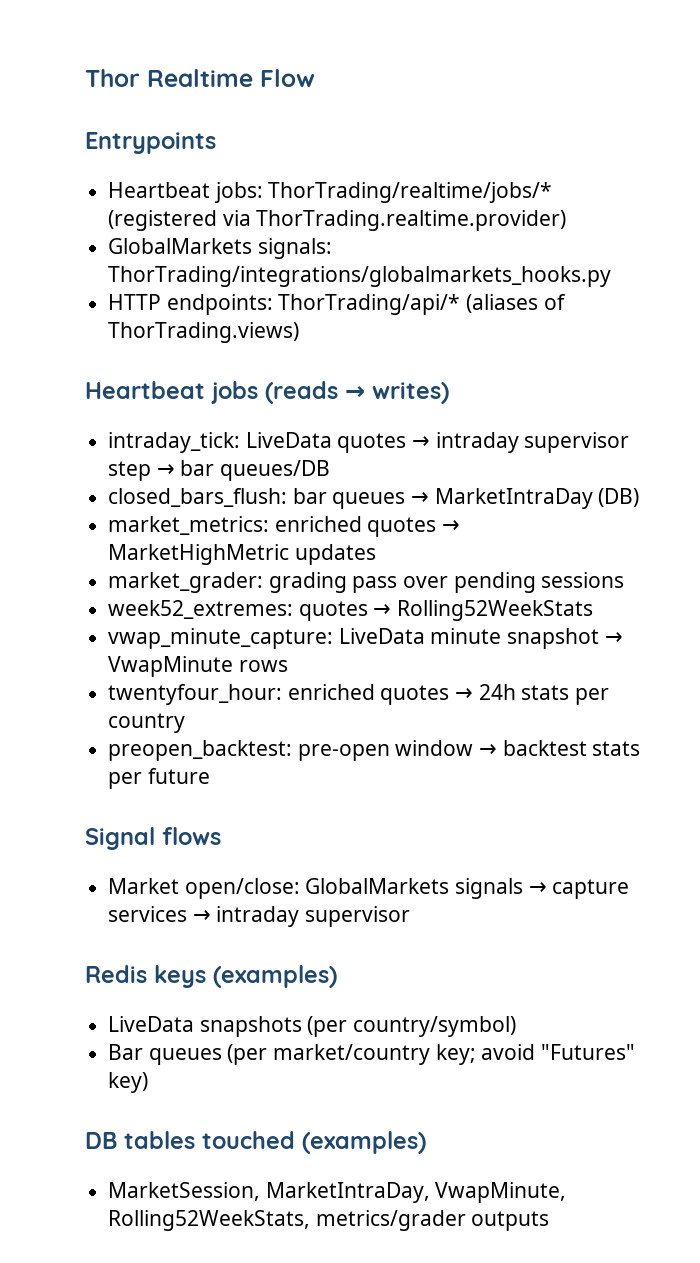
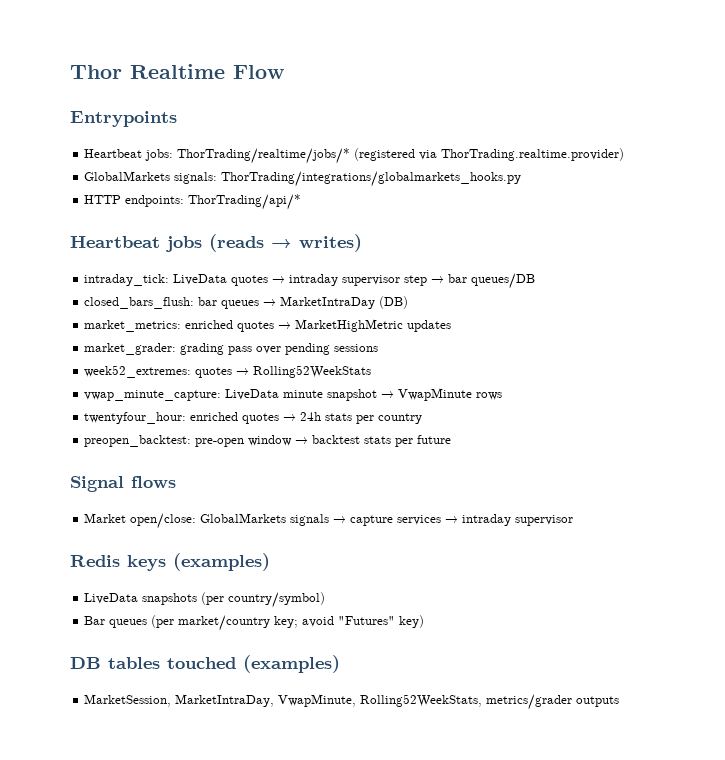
- HTTP endpoints: ThorTrading/api/* (aliases of ThorTrading.views)
+ HTTP endpoints: ThorTrading/api/*

